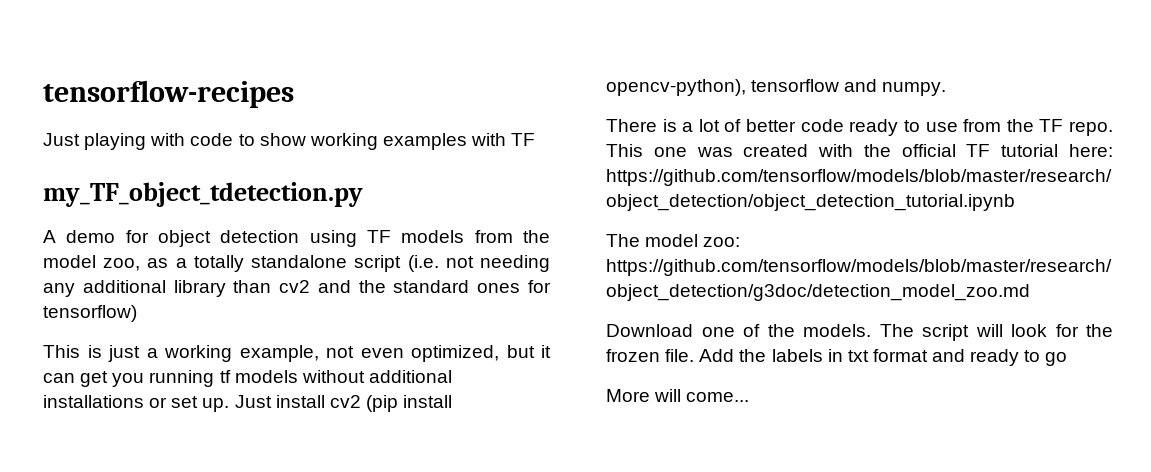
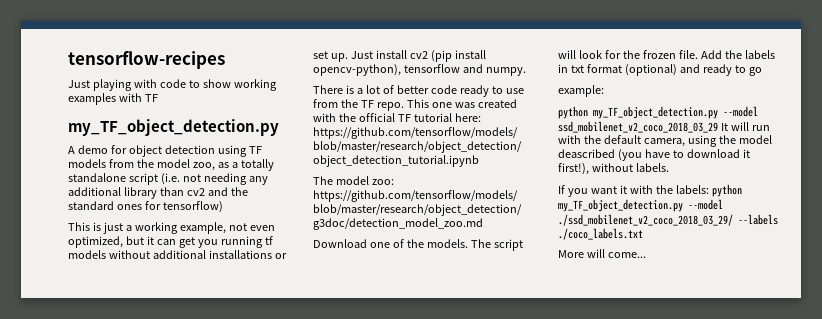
  Just playing with code to show working examples with TF
- my_TF_object_tdetection.py
+ my_TF_object_detection.py
- Add the labels in txt format and ready to go
+ Add the labels in txt format (optional) and ready to go
+ example:
+ python my_TF_object_detection.py --model ssd_mobilenet_v2_coco_2018_03_29 It will run with the default camera, using the model deascribed (you have to download it first!), without labels.
+ If you want it with the labels: python my_TF_object_detection.py --model ./ssd_mobilenet_v2_coco_2018_03_29/ --labels ./coco_labels.txt

